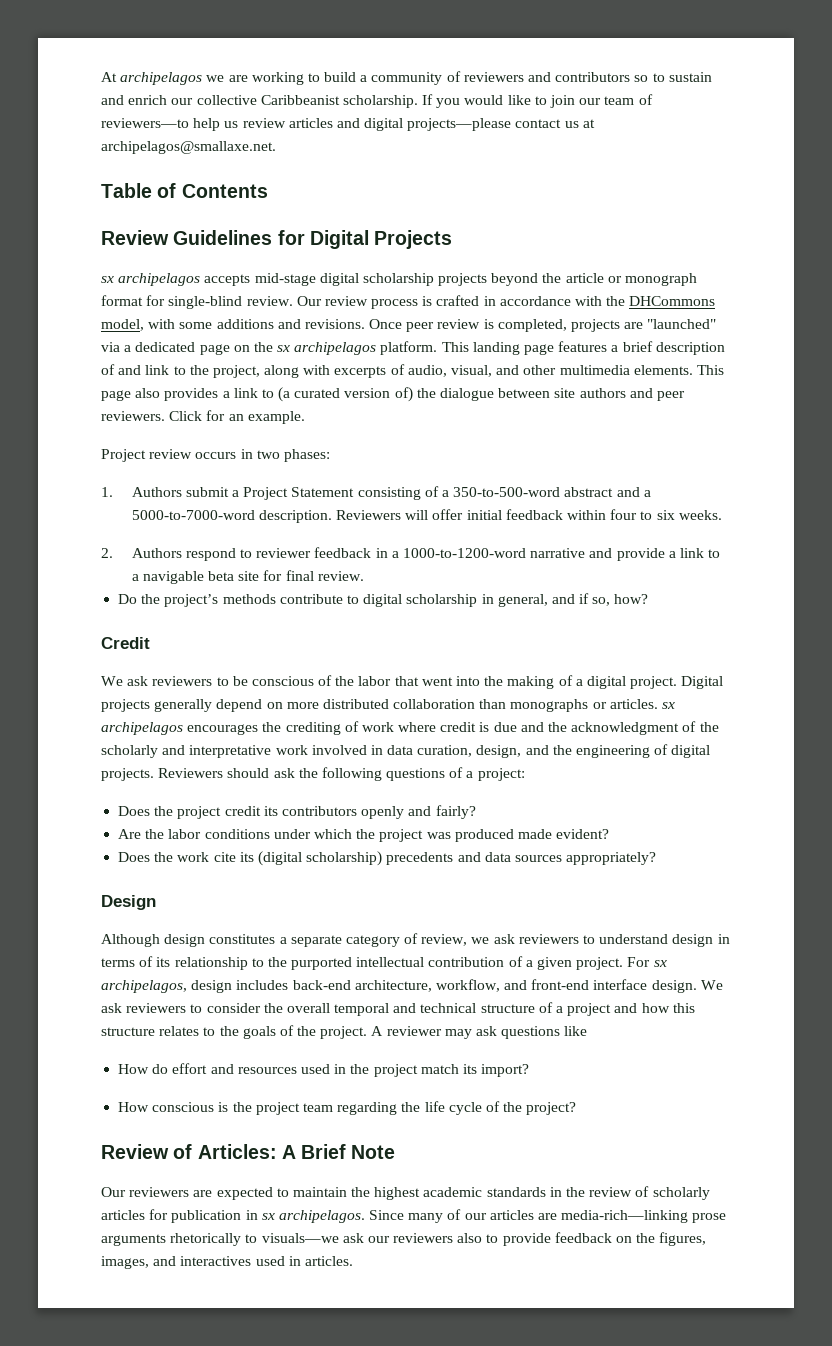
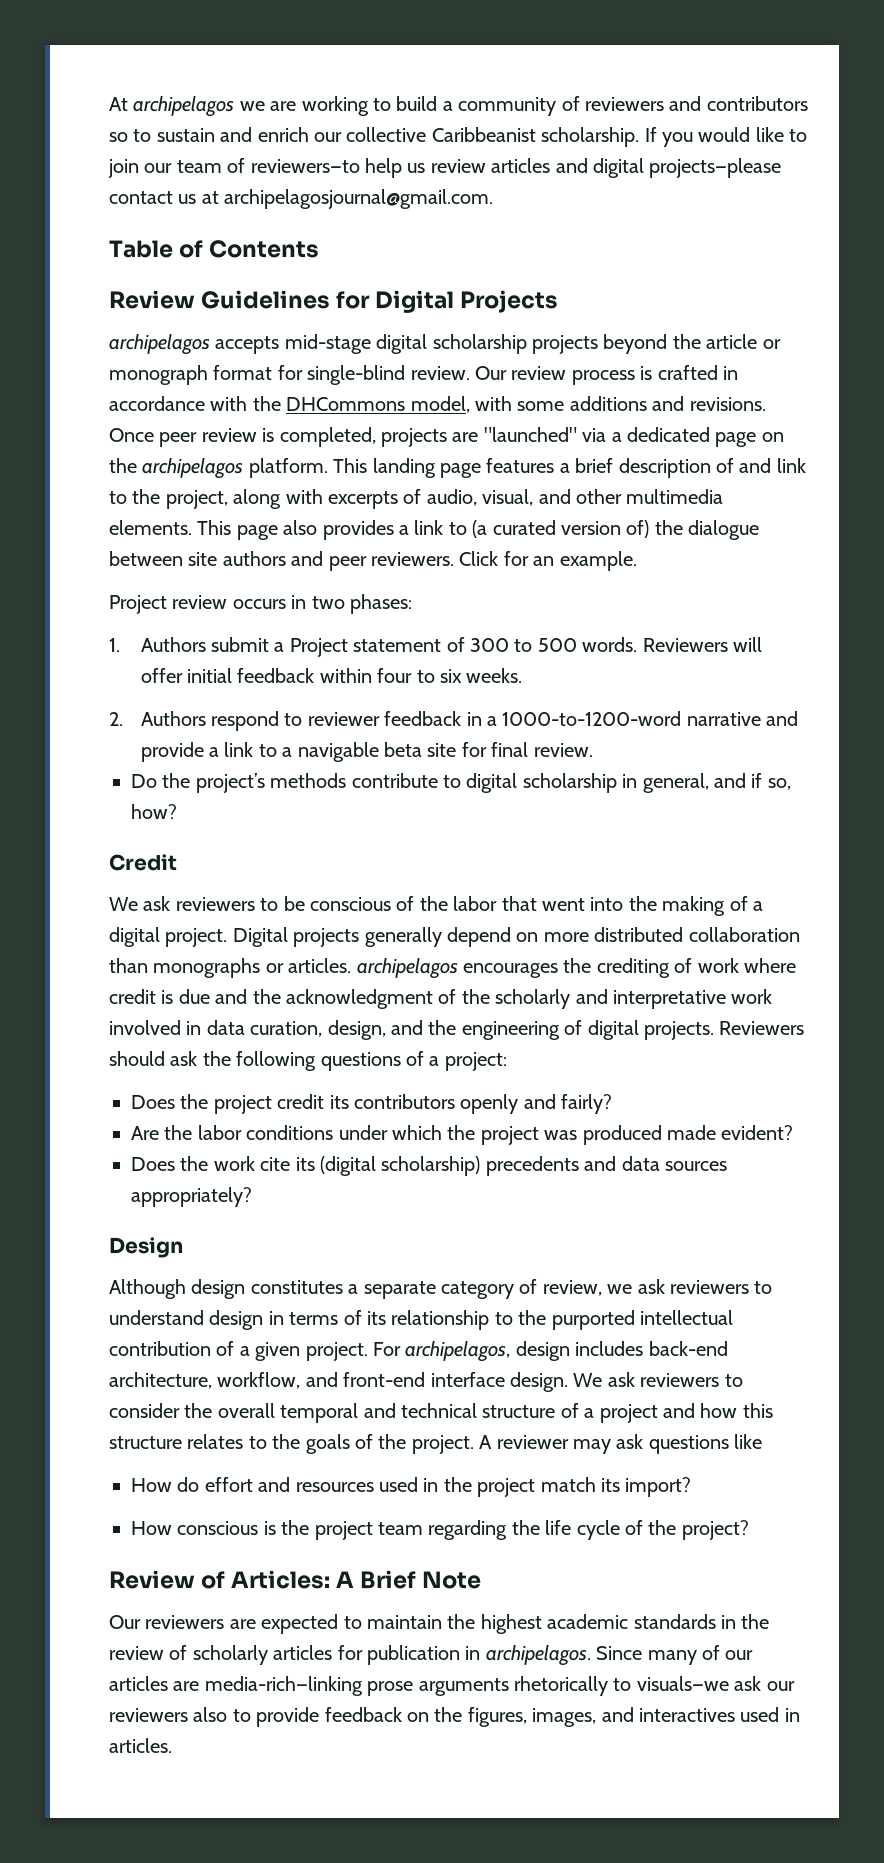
- If you would like to join our team of reviewers—to help us review articles and digital projects—please contact us at archipelagos@smallaxe.net.
+ If you would like to join our team of reviewers—to help us review articles and digital projects—please contact us at archipelagosjournal@gmail.com.
- sx archipelagos accepts mid-stage digital scholarship projects beyond the article or monograph format for single-blind review.
+ archipelagos accepts mid-stage digital scholarship projects beyond the article or monograph format for single-blind review.
- Once peer review is completed, projects are "launched" via a dedicated page on the sx archipelagos platform.
+ Once peer review is completed, projects are "launched" via a dedicated page on the archipelagos platform.
- 1. Authors submit a Project Statement consisting of a 350-to-500-word abstract and a 5000-to-7000-word description.
+ 1. Authors submit a Project statement of 300 to 500 words.
- Digital projects generally depend on more distributed collaboration than monographs or articles. sx archipelagos encourages the crediting of work where credit is due and the acknowledgment of the scholarly and interpretative work involved in data curation, design, and the engineering of digital projects.
+ Digital projects generally depend on more distributed collaboration than monographs or articles. archipelagos encourages the crediting of work where credit is due and the acknowledgment of the scholarly and interpretative work involved in data curation, design, and the engineering of digital projects.
- For sx archipelagos, design includes back-end architecture, workflow, and front-end interface design.
+ For archipelagos, design includes back-end architecture, workflow, and front-end interface design.
- Our reviewers are expected to maintain the highest academic standards in the review of scholarly articles for publication in sx archipelagos.
+ Our reviewers are expected to maintain the highest academic standards in the review of scholarly articles for publication in archipelagos.

